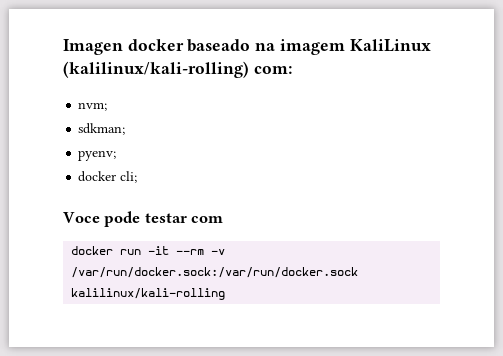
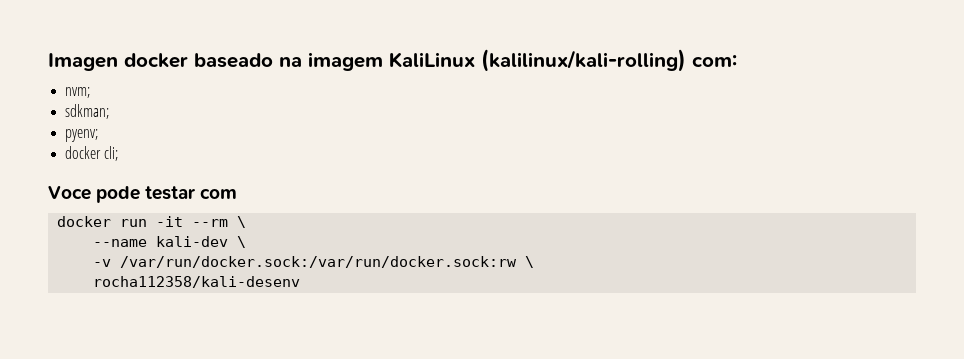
- docker run -it --rm -v /var/run/docker.sock:/var/run/docker.sock kalilinux/kali-rolling
+ docker run -it --rm \
+ --name kali-dev \
+ -v /var/run/docker.sock:/var/run/docker.sock:rw \
+ rocha112358/kali-desenv

